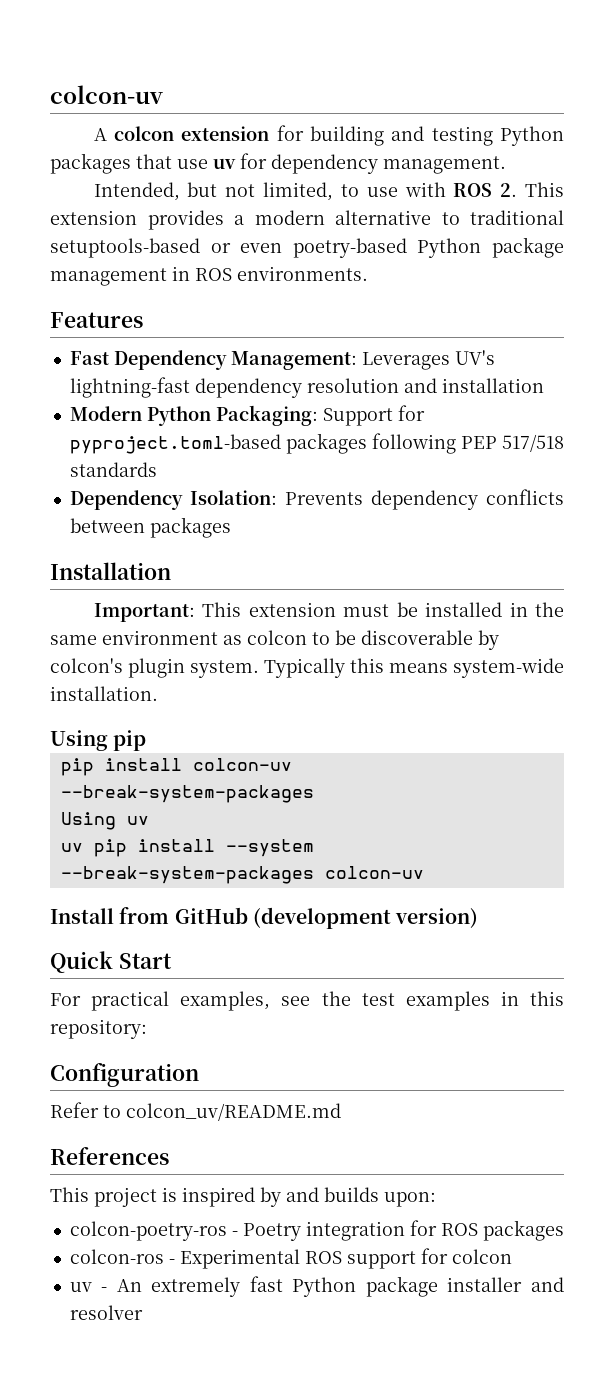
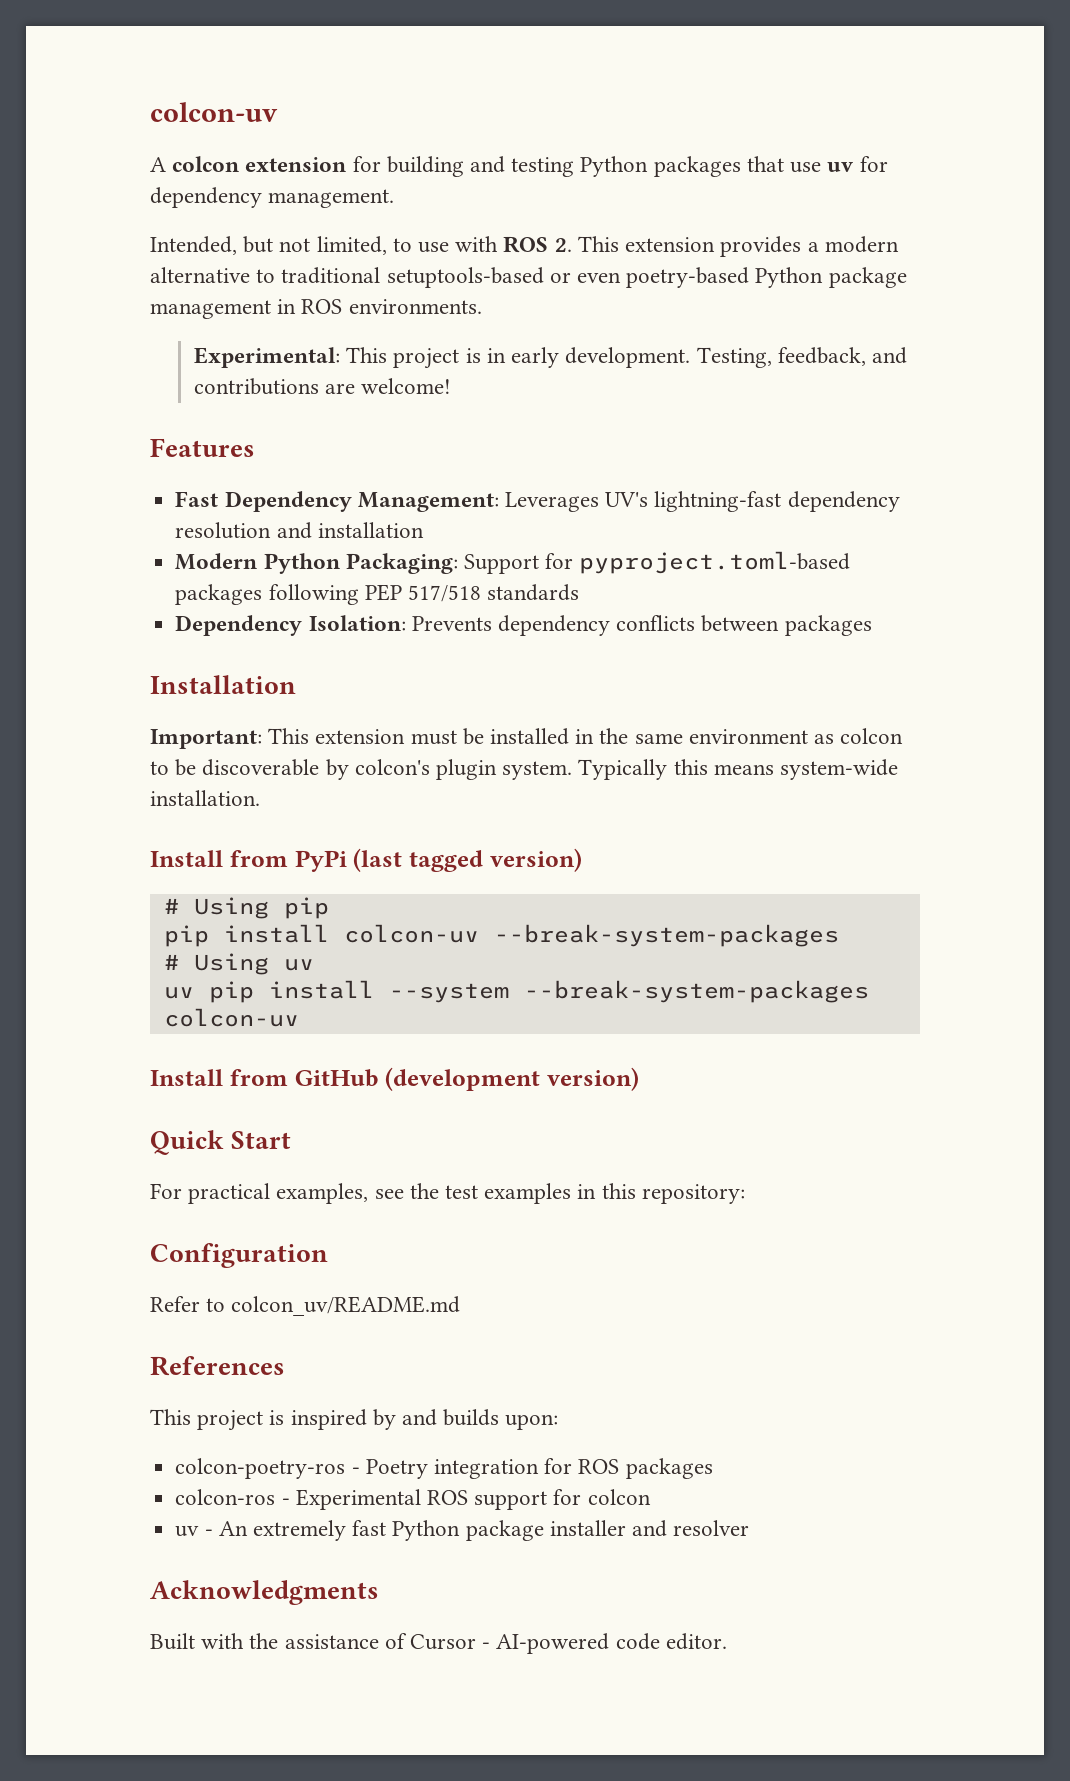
+ Experimental: This project is in early development. Testing, feedback, and contributions are welcome!
- Using pip
+ Install from PyPi (last tagged version)
+ # Using pip
- Using uv
+ # Using uv
+ Acknowledgments
+ Built with the assistance of Cursor - AI-powered code editor.

